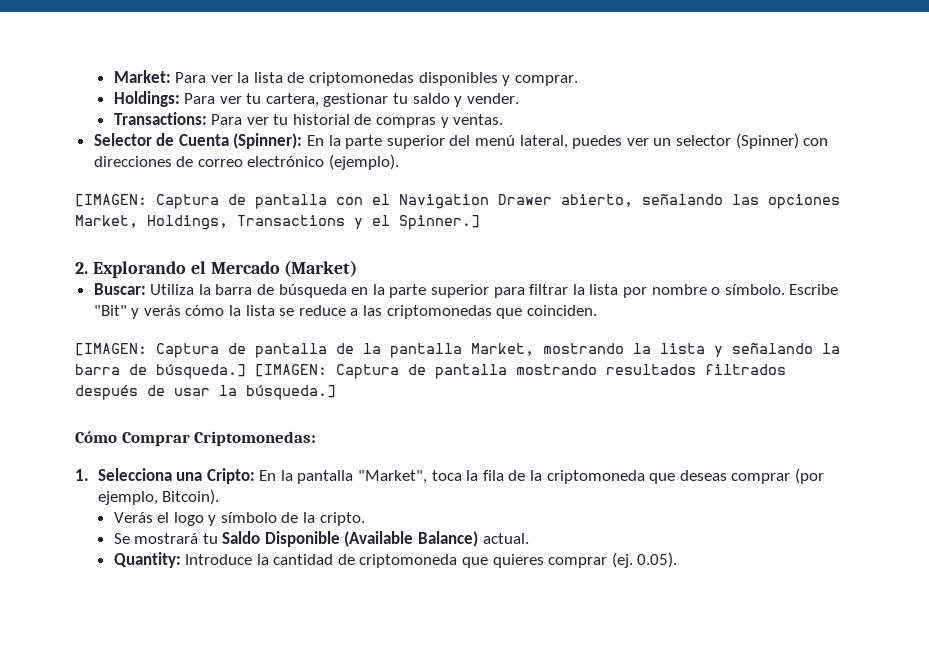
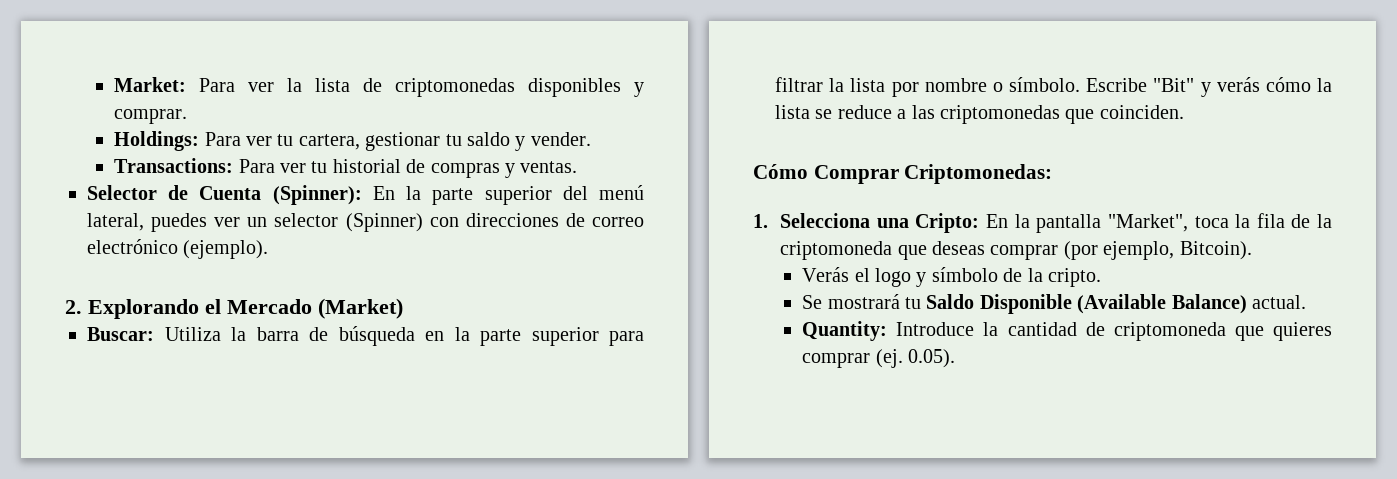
- [IMAGEN: Captura de pantalla con el Navigation Drawer abierto, señalando las opciones Market, Holdings, Transactions y el Spinner.]
- [IMAGEN: Captura de pantalla de la pantalla Market, mostrando la lista y señalando la barra de búsqueda.] [IMAGEN: Captura de pantalla mostrando resultados filtrados después de usar la búsqueda.]

